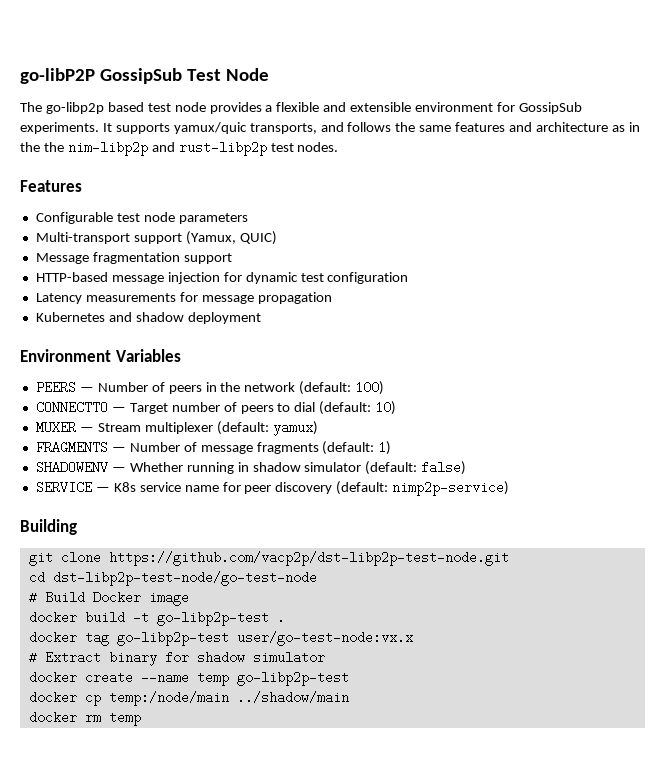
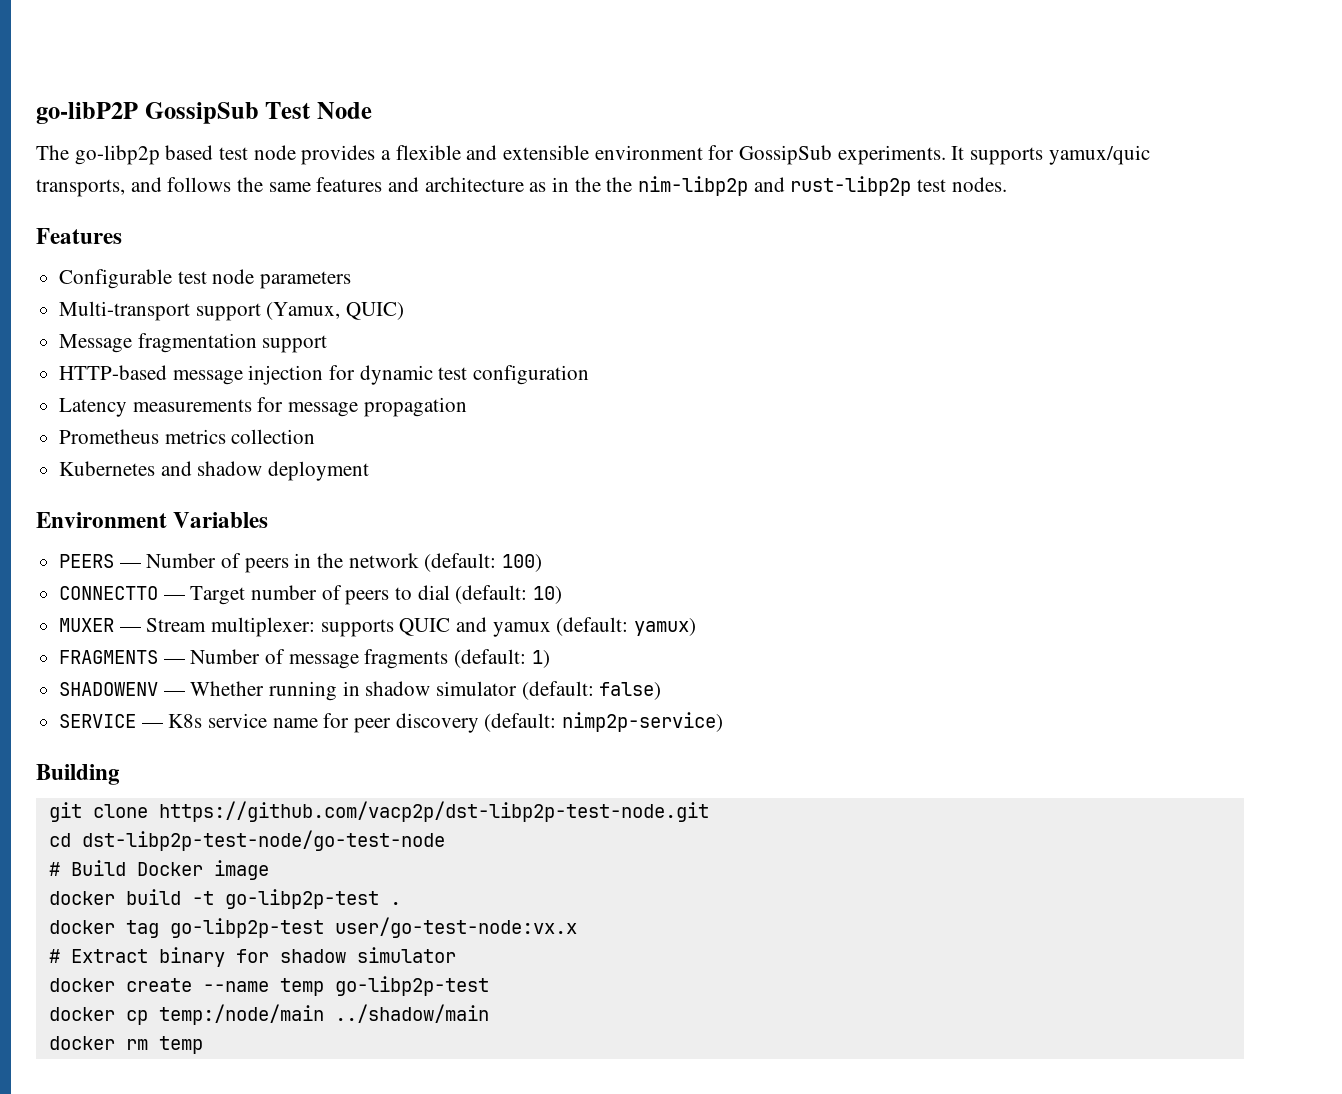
+ Prometheus metrics collection
- MUXER — Stream multiplexer (default: yamux)
+ MUXER — Stream multiplexer: supports QUIC and yamux (default: yamux)

